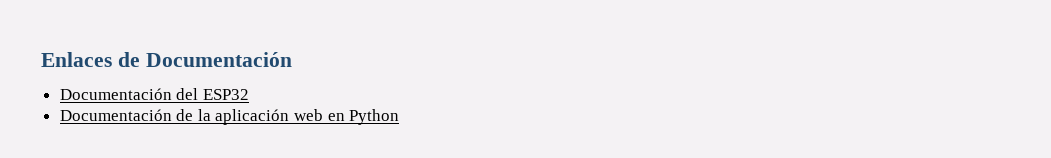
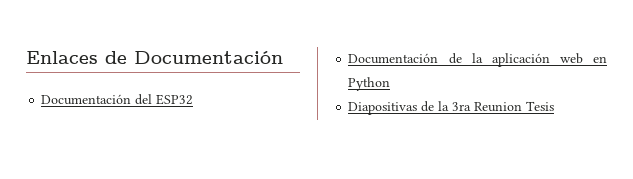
+ Diapositivas de la 3ra Reunion Tesis

